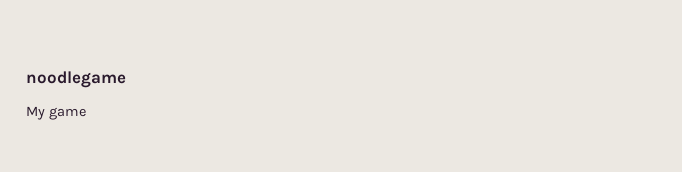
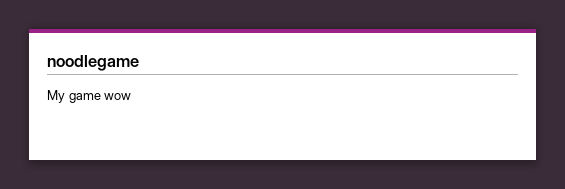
- My game
+ My game wow

